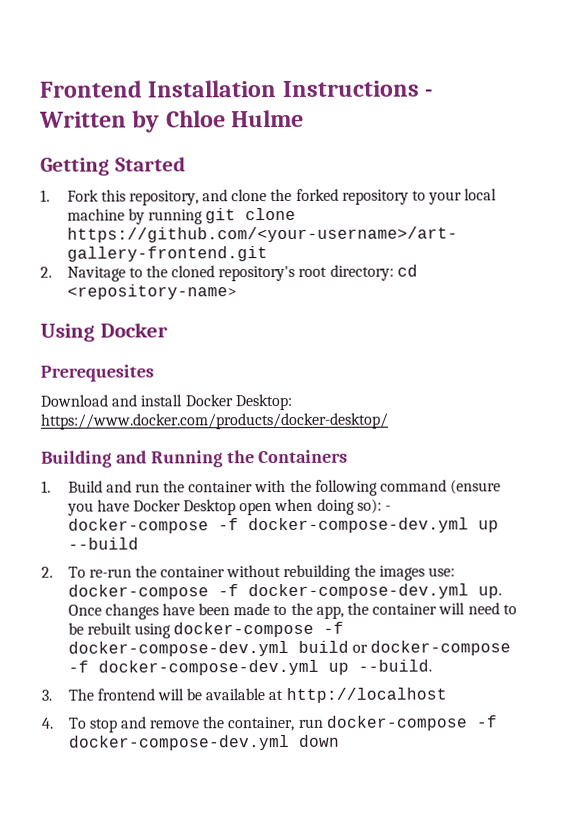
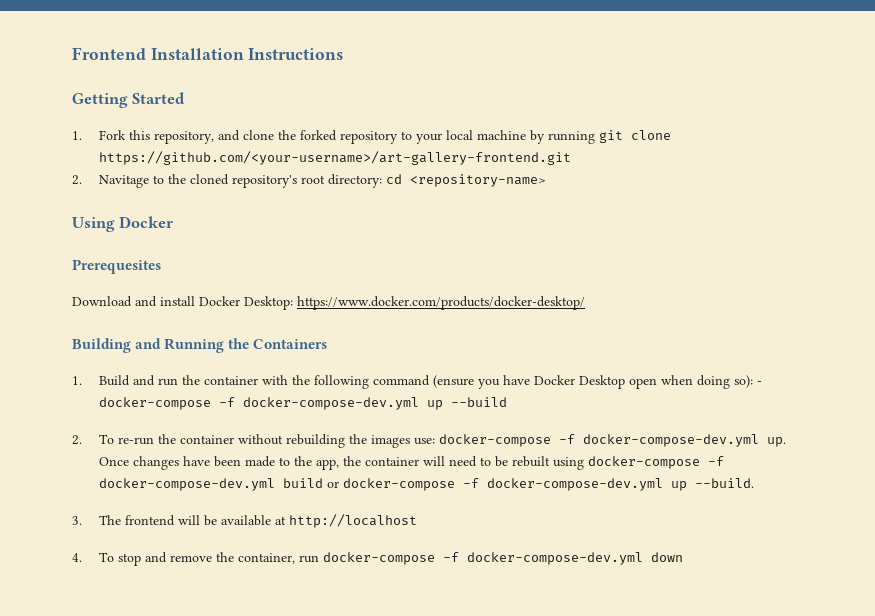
- Frontend Installation Instructions - Written by Chloe Hulme
+ Frontend Installation Instructions

